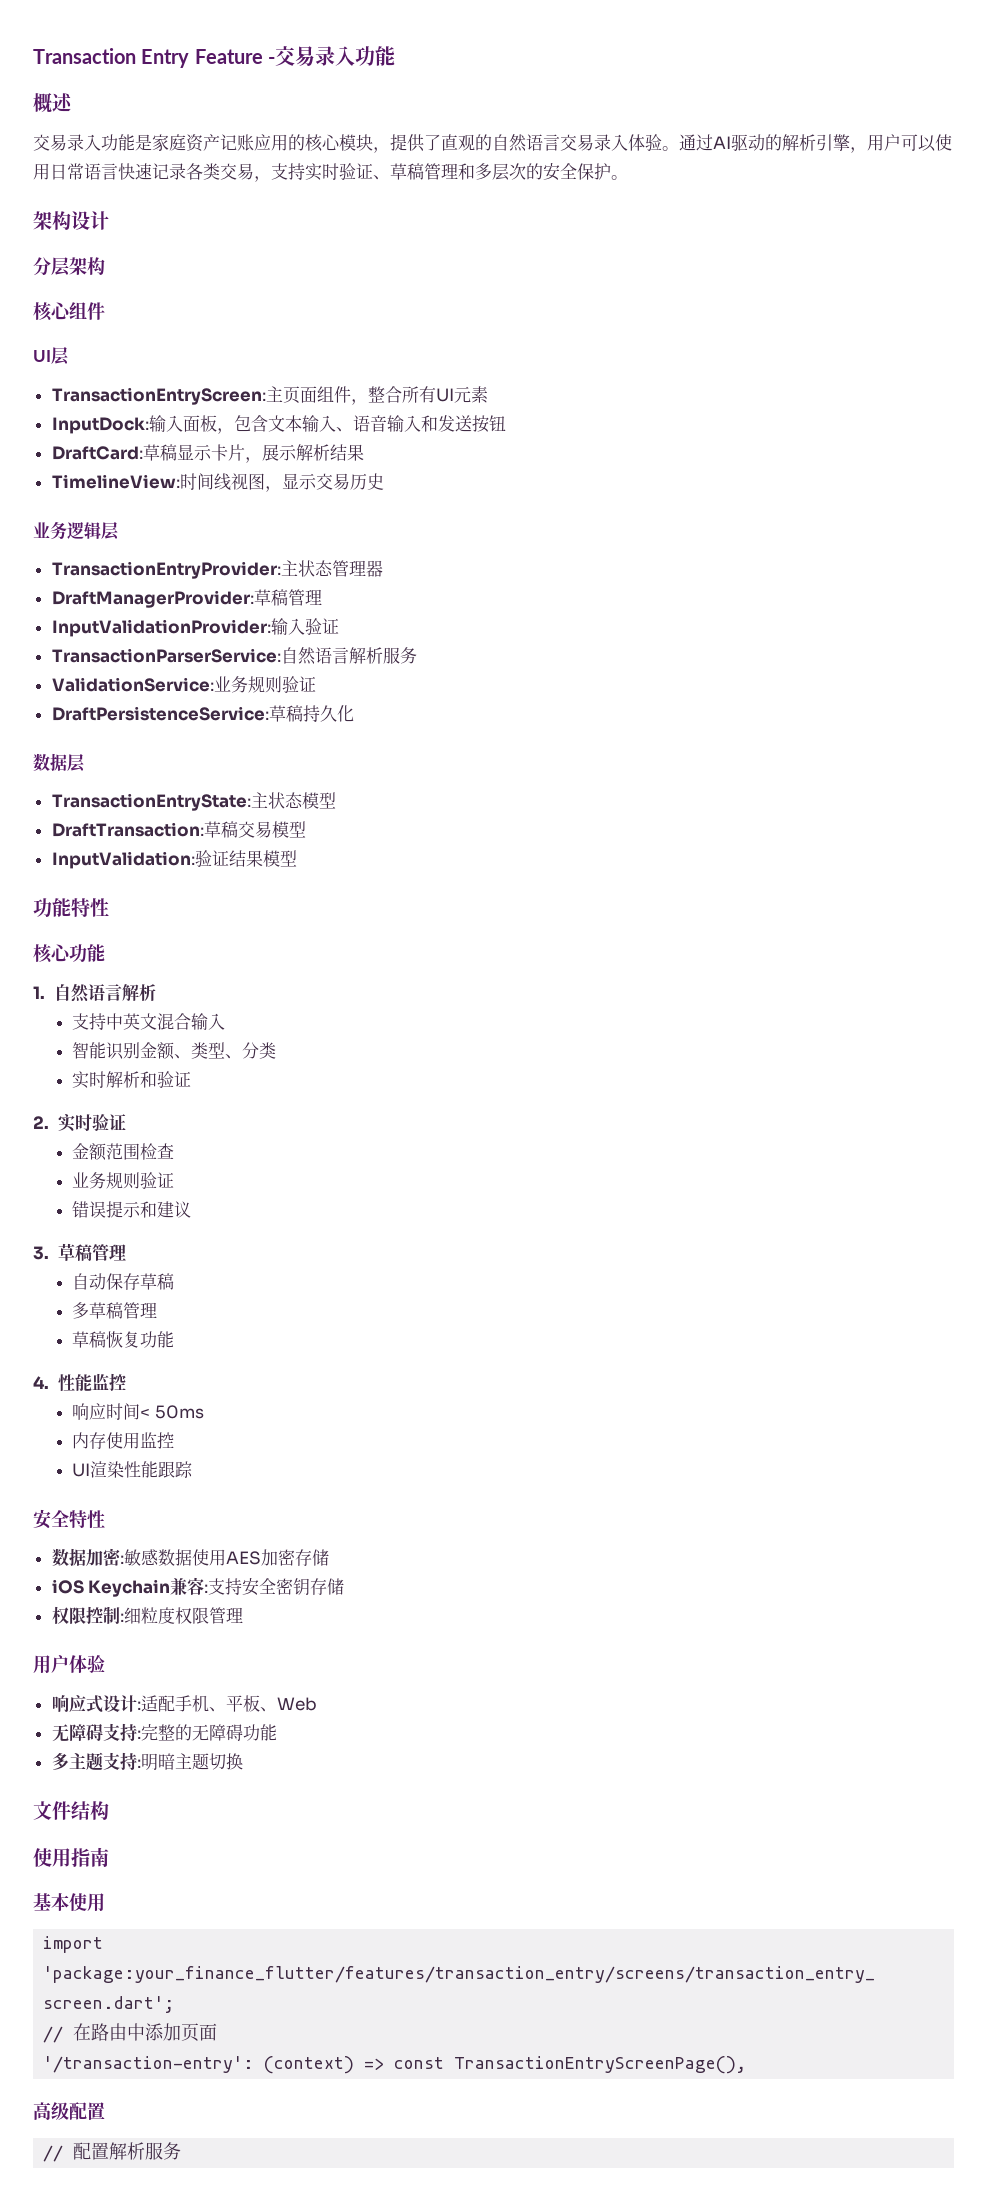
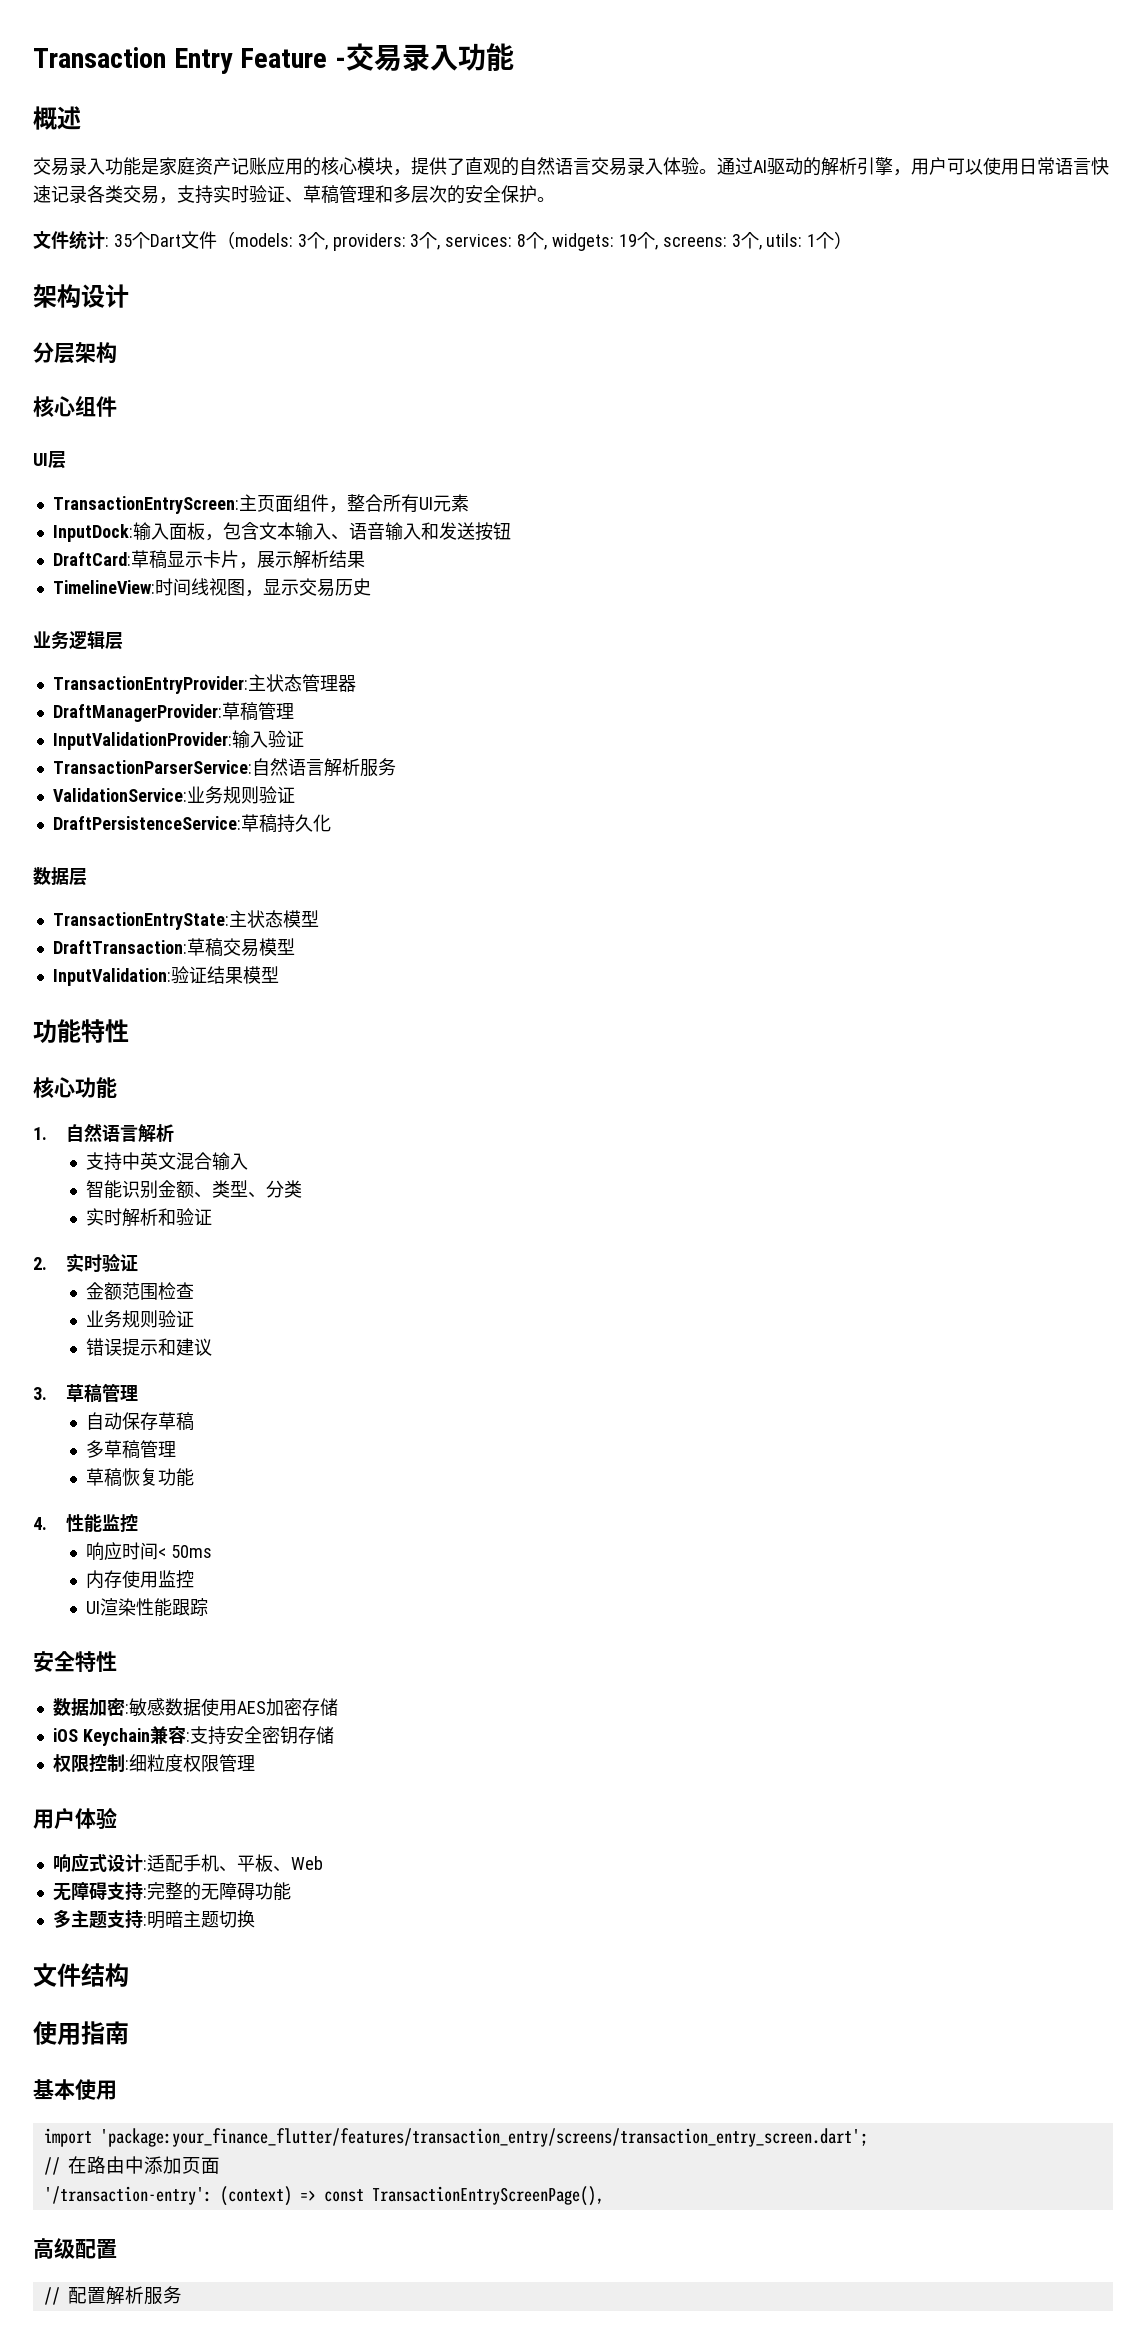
+ 文件统计: 35个Dart文件（models: 3个, providers: 3个, services: 8个, widgets: 19个, screens: 3个, utils: 1个）

